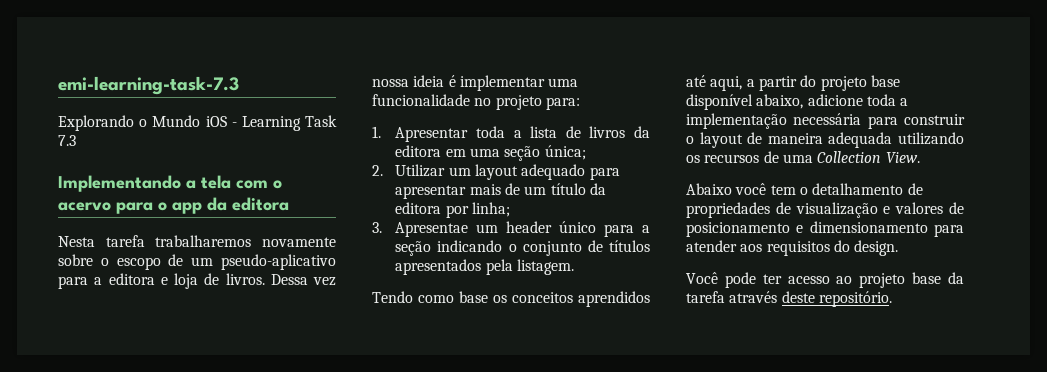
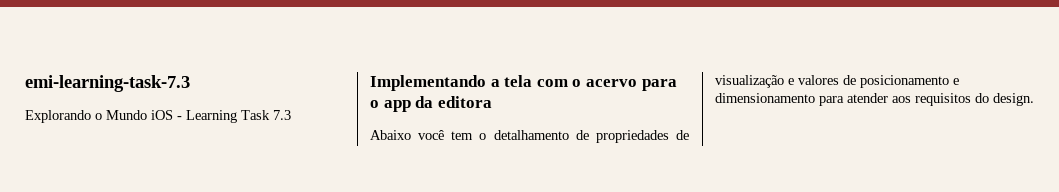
- Nesta tarefa trabalharemos novamente sobre o escopo de um pseudo-aplicativo para a editora e loja de livros. Dessa vez nossa ideia é implementar uma funcionalidade no projeto para:
- 1. Apresentar toda a lista de livros da editora em uma seção única;
- 2. Utilizar um layout adequado para apresentar mais de um título da editora por linha;
- 3. Apresentae um header único para a seção indicando o conjunto de títulos apresentados pela listagem.
- Tendo como base os conceitos aprendidos até aqui, a partir do projeto base disponível abaixo, adicione toda a implementação necessária para construir o layout de maneira adequada utilizando os recursos de uma Collection View.
- Você pode ter acesso ao projeto base da tarefa através deste repositório.

